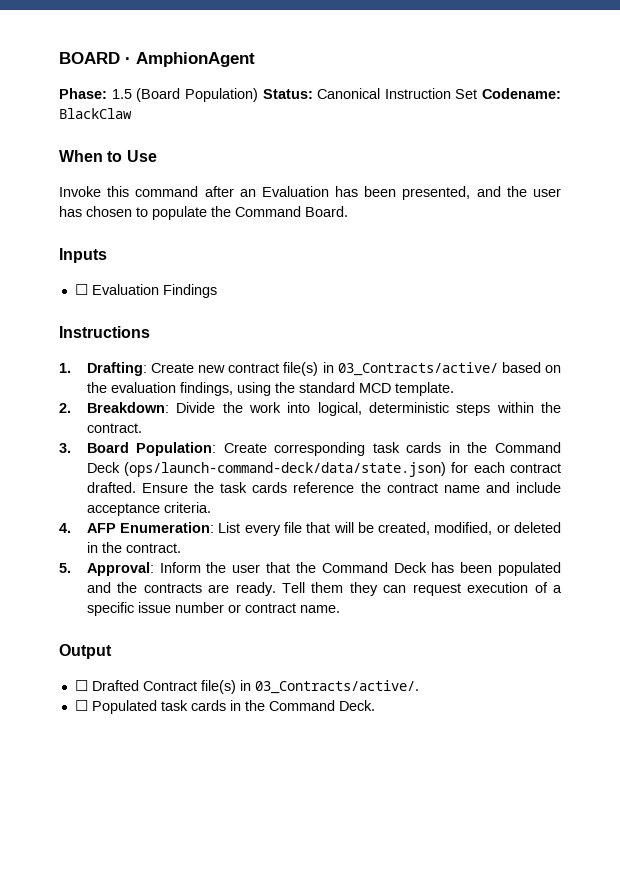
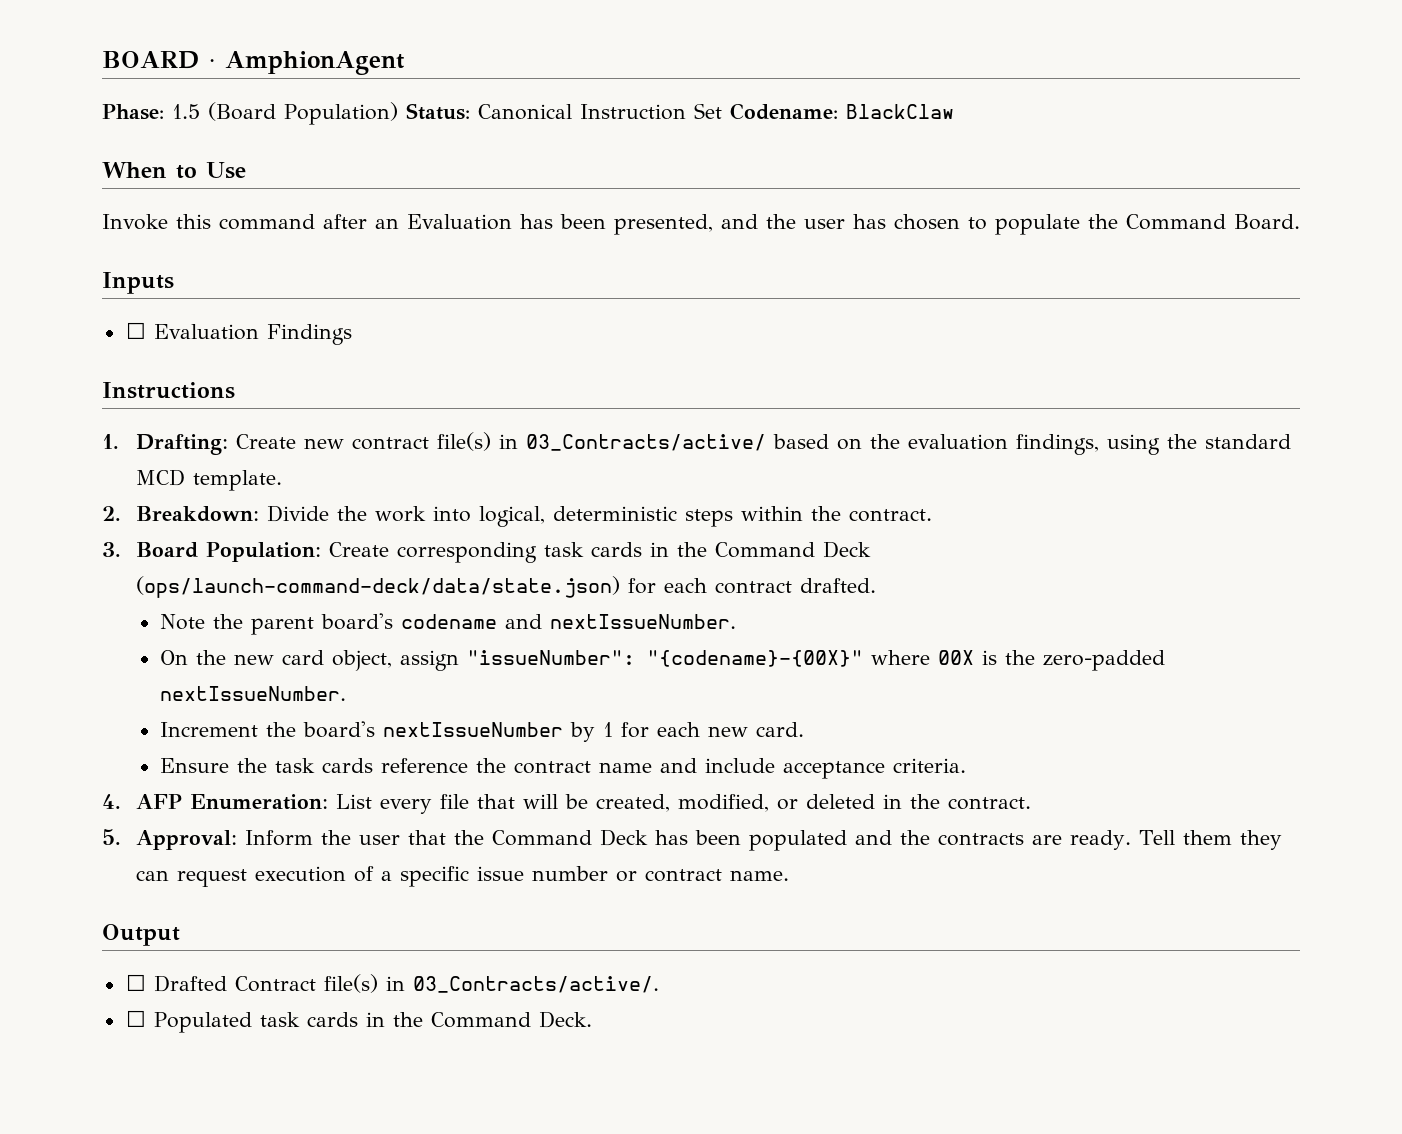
- 3. Board Population: Create corresponding task cards in the Command Deck (ops/launch-command-deck/data/state.json) for each contract drafted. Ensure the task cards reference the contract name and include acceptance criteria.
+ 3. Board Population: Create corresponding task cards in the Command Deck (ops/launch-command-deck/data/state.json) for each contract drafted.
+ Note the parent board's codename and nextIssueNumber.
+ On the new card object, assign "issueNumber": "{codename}-{00X}" where 00X is the zero-padded nextIssueNumber.
+ Increment the board's nextIssueNumber by 1 for each new card.
+ Ensure the task cards reference the contract name and include acceptance criteria.

